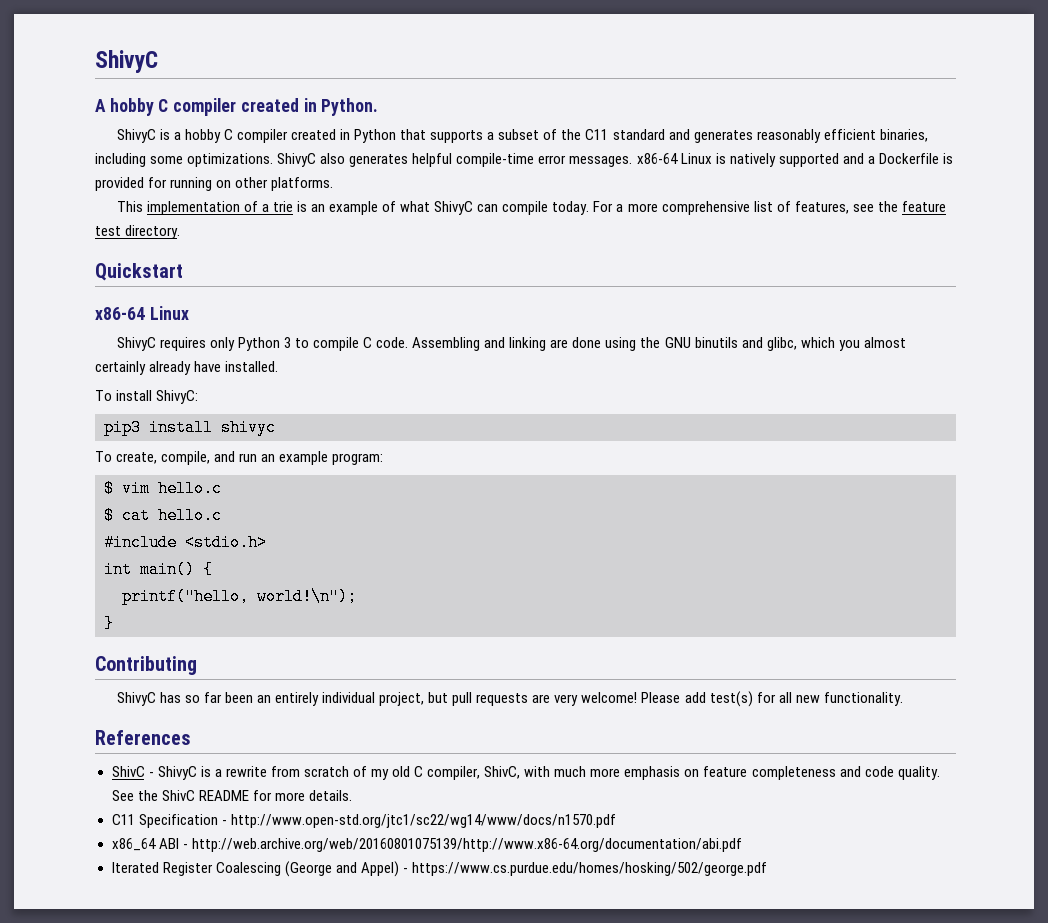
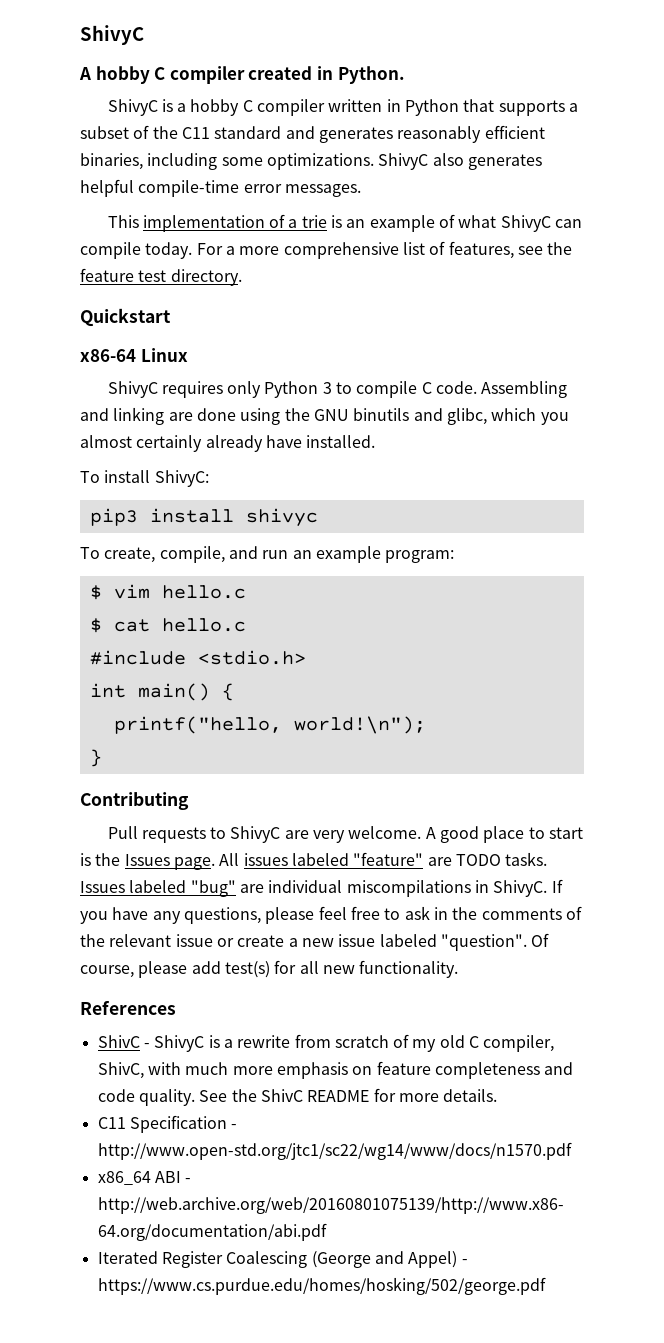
- ShivyC is a hobby C compiler created in Python that supports a subset of the C11 standard and generates reasonably efficient binaries, including some optimizations.
+ ShivyC is a hobby C compiler written in Python that supports a subset of the C11 standard and generates reasonably efficient binaries, including some optimizations.
- ShivyC also generates helpful compile-time error messages. x86-64 Linux is natively supported and a Dockerfile is provided for running on other platforms.
+ ShivyC also generates helpful compile-time error messages.
- ShivyC has so far been an entirely individual project, but pull requests are very welcome! Please add test(s) for all new functionality.
+ Pull requests to ShivyC are very welcome. A good place to start is the Issues page. All issues labeled "feature" are TODO tasks. Issues labeled "bug" are individual miscompilations in ShivyC. If you have any questions, please feel free to ask in the comments of the relevant issue or create a new issue labeled "question". Of course, please add test(s) for all new functionality.

